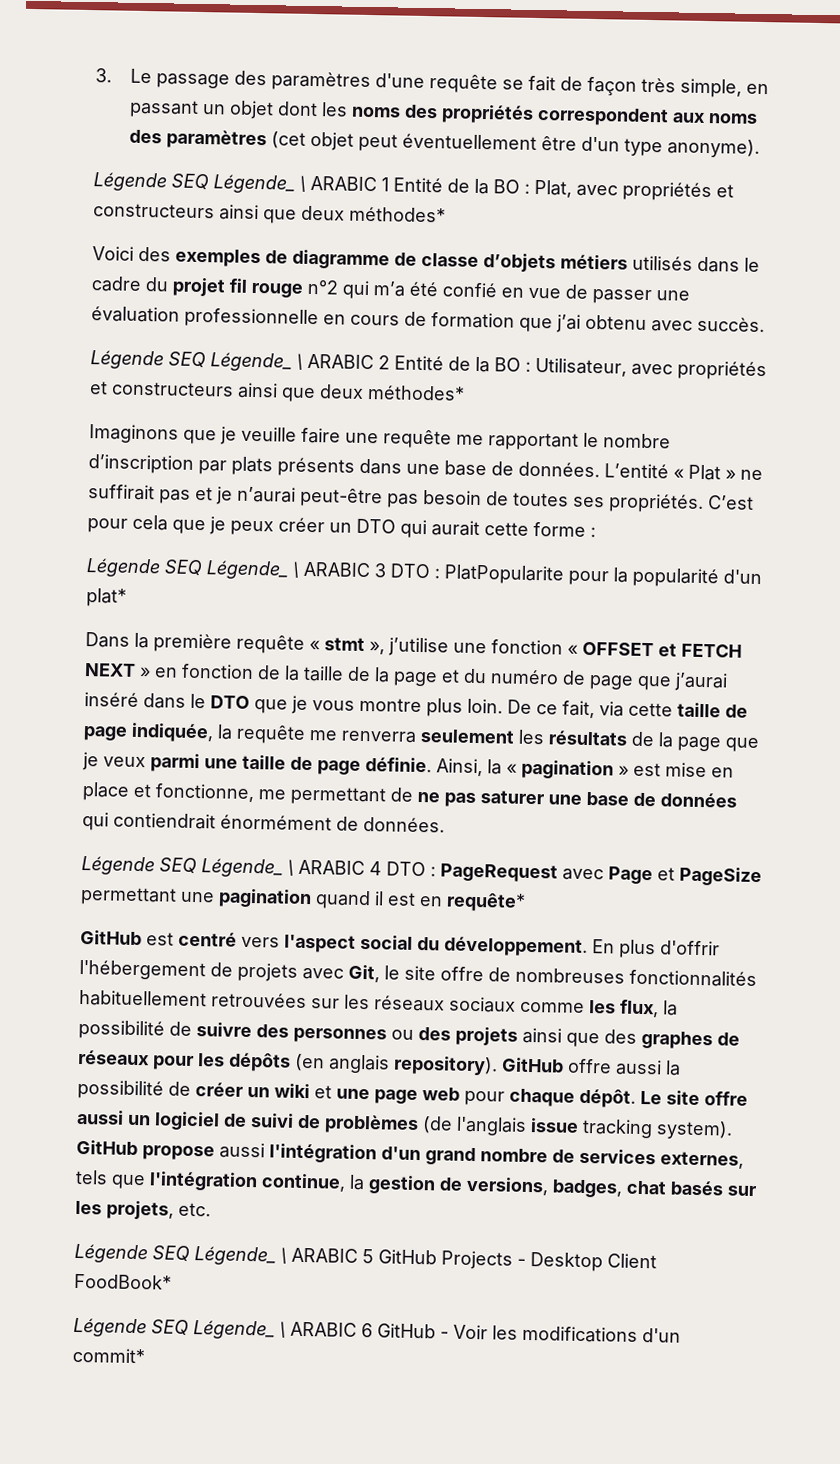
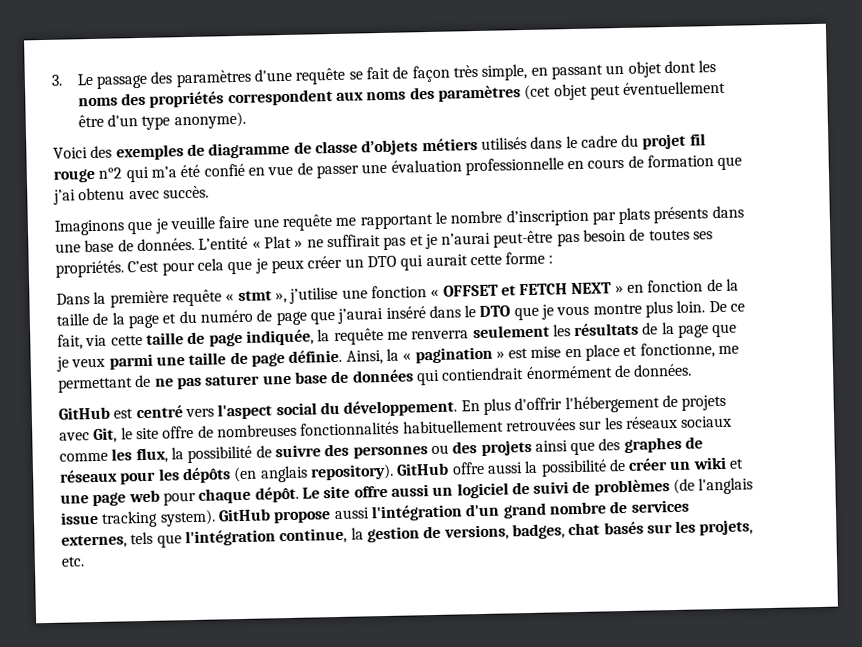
- Légende SEQ Légende_ \ ARABIC 1 Entité de la BO : Plat, avec propriétés et constructeurs ainsi que deux méthodes*
- Légende SEQ Légende_ \ ARABIC 2 Entité de la BO : Utilisateur, avec propriétés et constructeurs ainsi que deux méthodes*
- Légende SEQ Légende_ \ ARABIC 3 DTO : PlatPopularite pour la popularité d'un plat*
- Légende SEQ Légende_ \ ARABIC 4 DTO : PageRequest avec Page et PageSize permettant une pagination quand il est en requête*
- Légende SEQ Légende_ \ ARABIC 5 GitHub Projects - Desktop Client FoodBook*
- Légende SEQ Légende_ \ ARABIC 6 GitHub - Voir les modifications d'un commit*

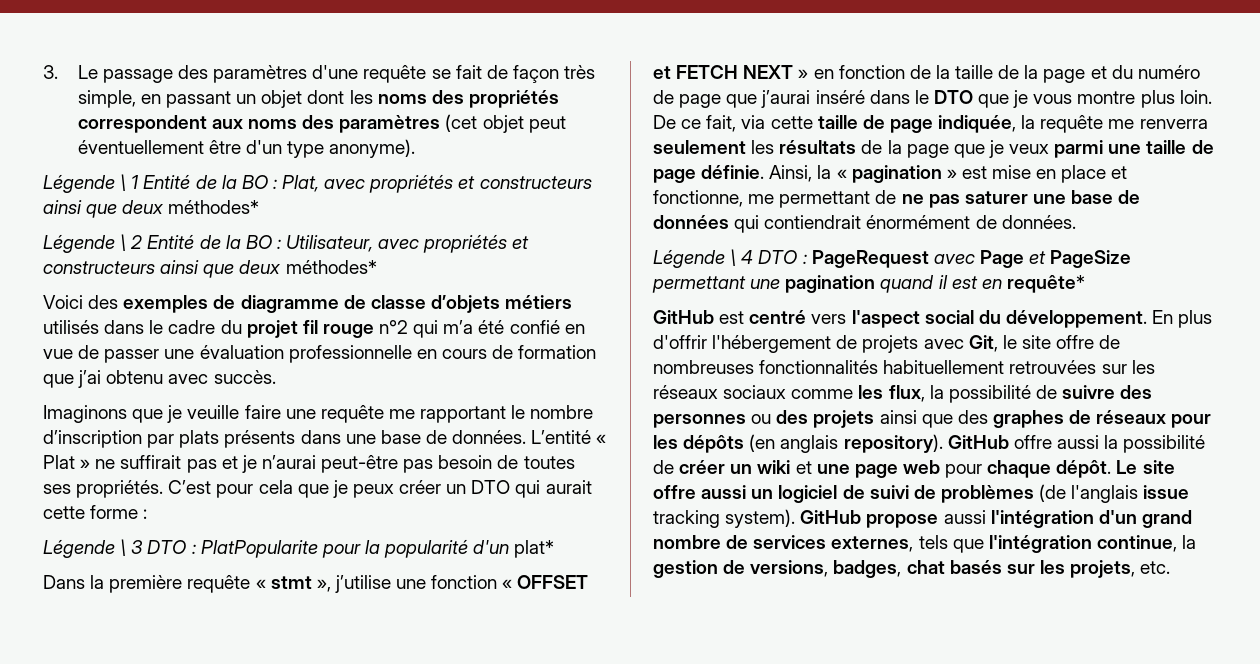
+ Légende \ 1 Entité de la BO : Plat, avec propriétés et constructeurs ainsi que deux méthodes*
+ Légende \ 2 Entité de la BO : Utilisateur, avec propriétés et constructeurs ainsi que deux méthodes*
+ Légende \ 3 DTO : PlatPopularite pour la popularité d'un plat*
+ Légende \ 4 DTO : PageRequest avec Page et PageSize permettant une pagination quand il est en requête*

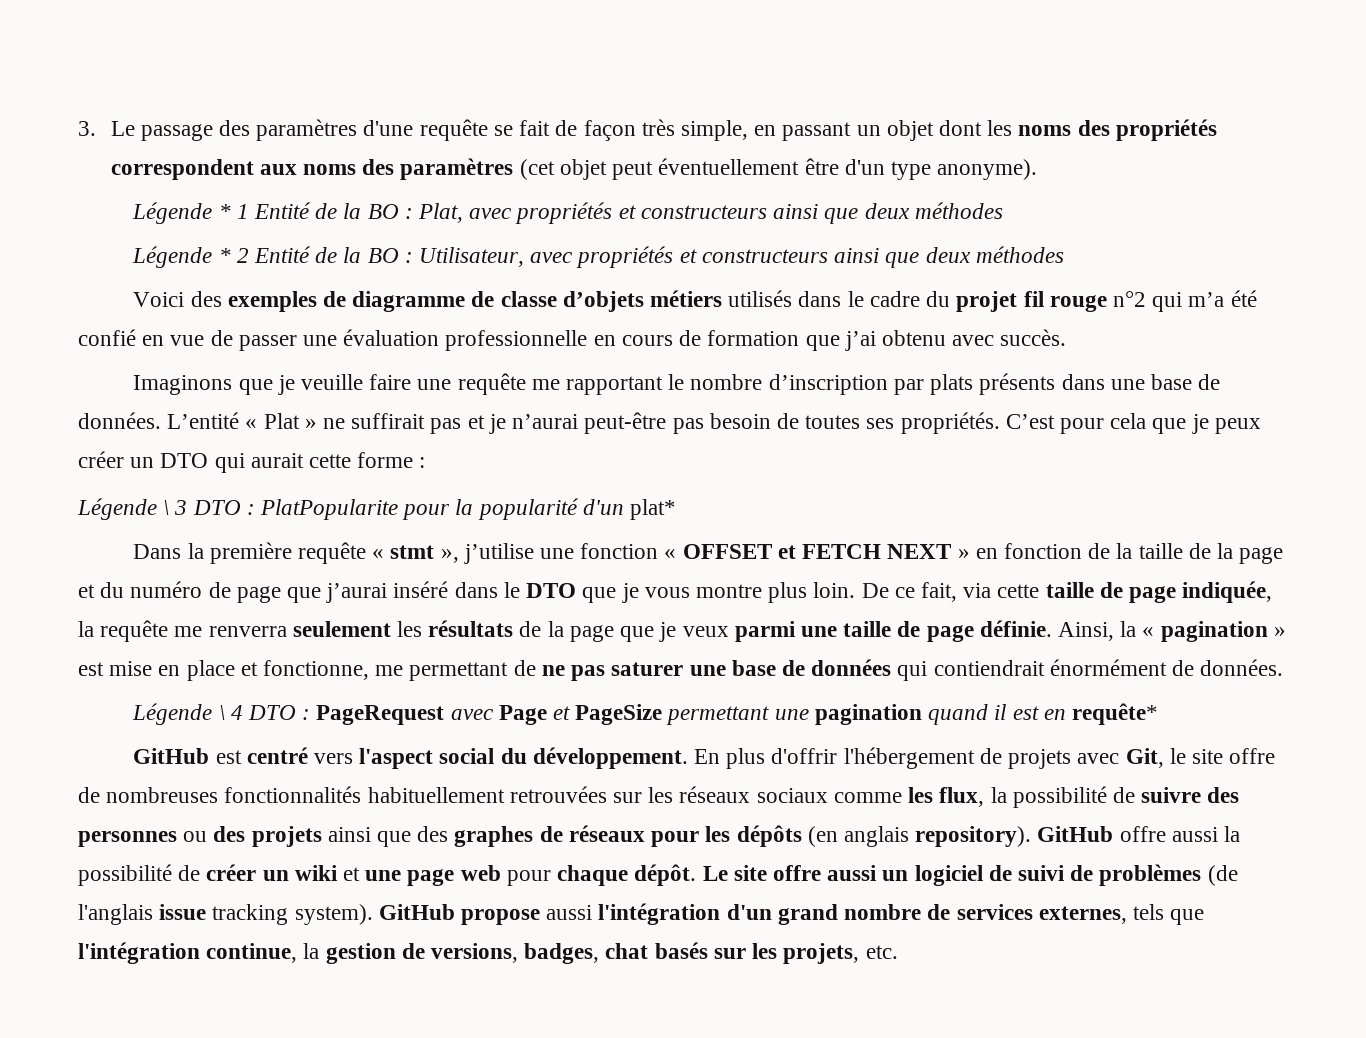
- Légende \ 1 Entité de la BO : Plat, avec propriétés et constructeurs ainsi que deux méthodes*
- Légende \ 2 Entité de la BO : Utilisateur, avec propriétés et constructeurs ainsi que deux méthodes*
+ Légende * 1 Entité de la BO : Plat, avec propriétés et constructeurs ainsi que deux méthodes
+ Légende * 2 Entité de la BO : Utilisateur, avec propriétés et constructeurs ainsi que deux méthodes

